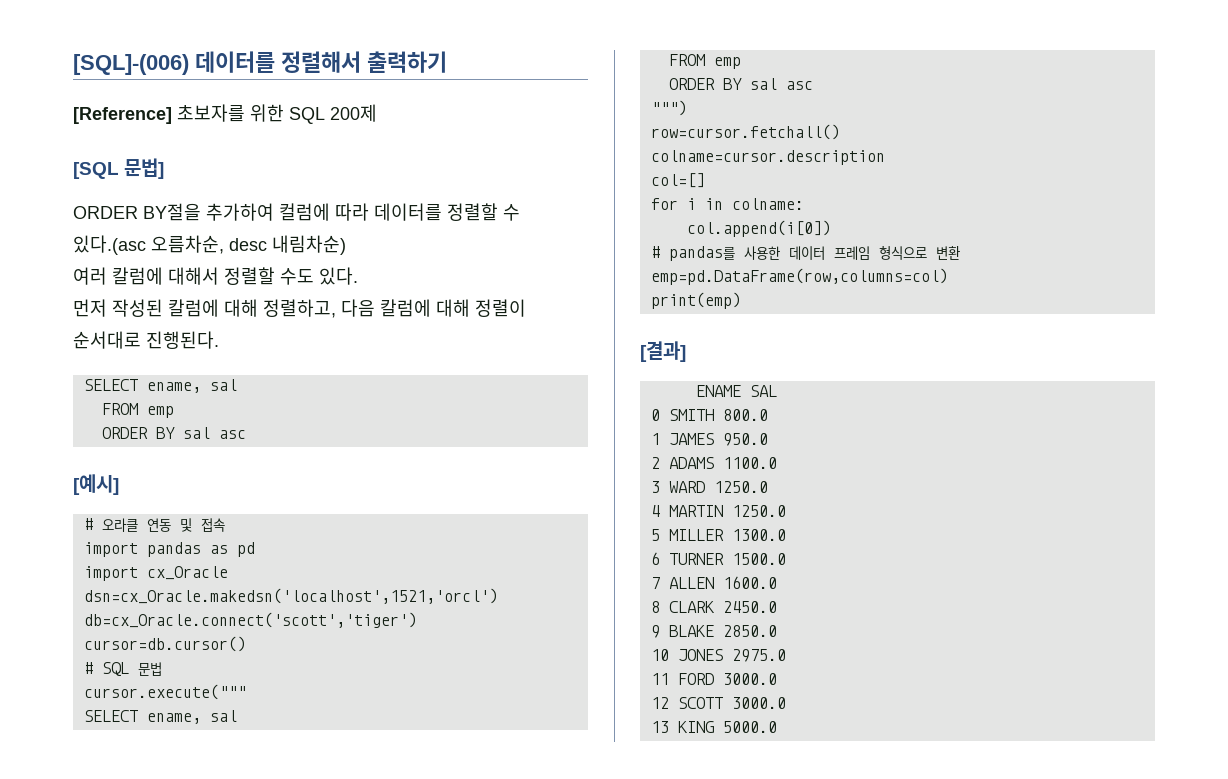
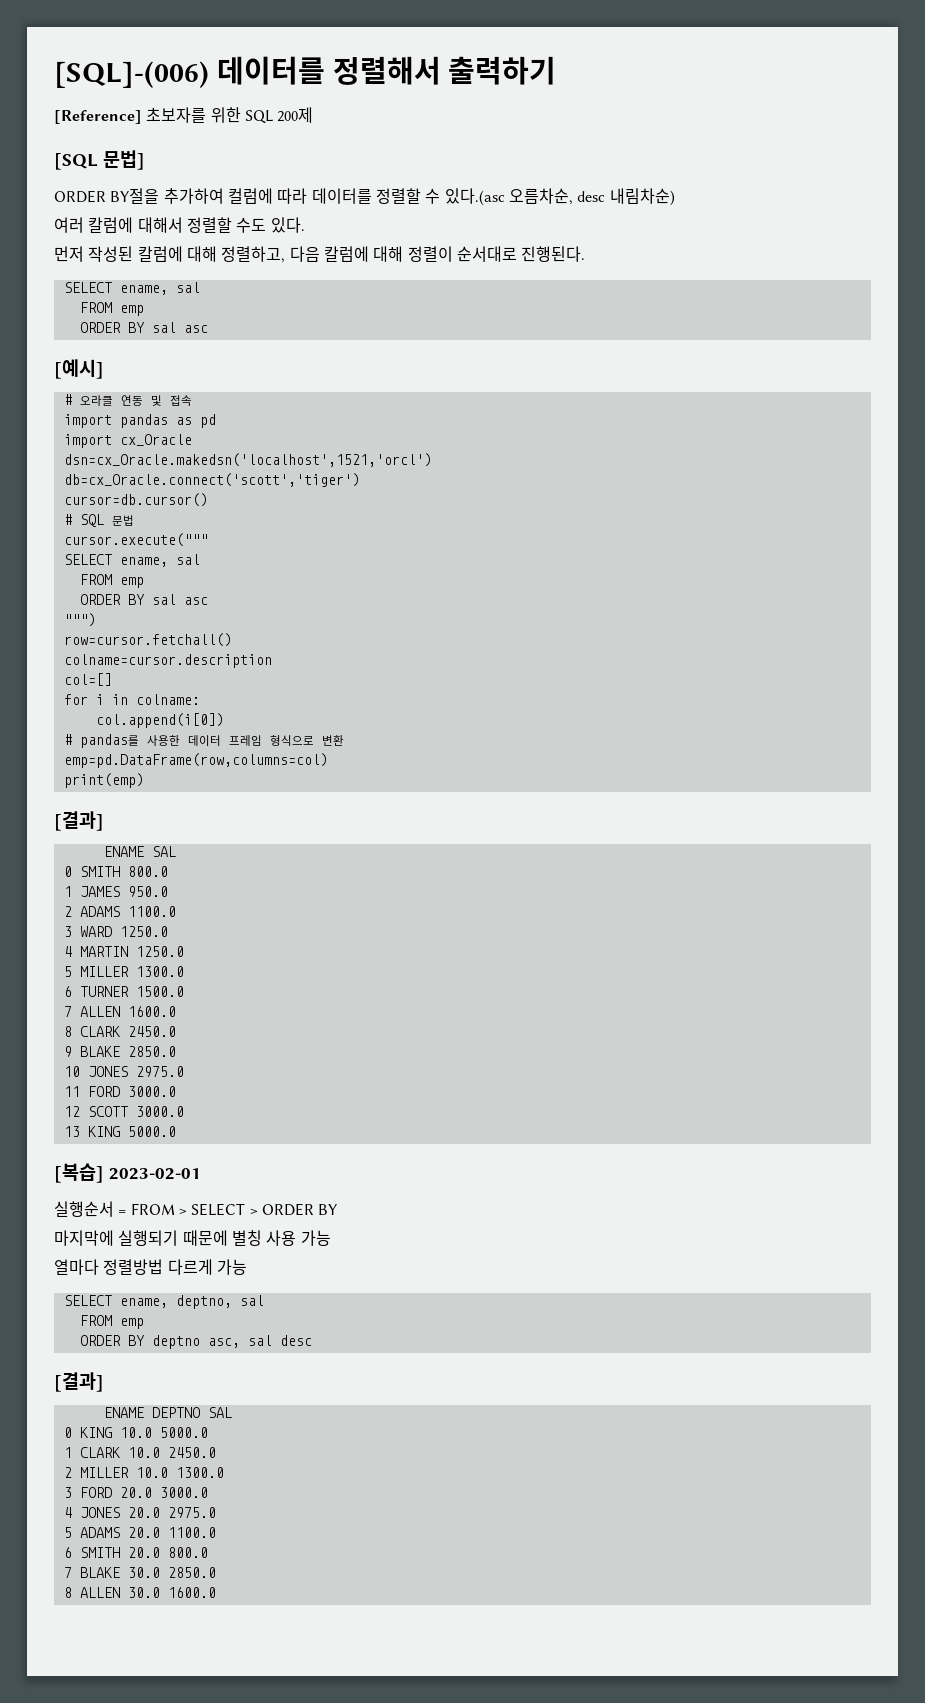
+ [복습] 2023-02-01
+ 실행순서 = FROM > SELECT > ORDER BY
+ 마지막에 실행되기 때문에 별칭 사용 가능
+ 열마다 정렬방법 다르게 가능
+ SELECT ename, deptno, sal
+ FROM emp
+ ORDER BY deptno asc, sal desc
+ [결과]
+ ENAME DEPTNO SAL
+ 0 KING 10.0 5000.0
+ 1 CLARK 10.0 2450.0
+ 2 MILLER 10.0 1300.0
+ 3 FORD 20.0 3000.0
+ 4 JONES 20.0 2975.0
+ 5 ADAMS 20.0 1100.0
+ 6 SMITH 20.0 800.0
+ 7 BLAKE 30.0 2850.0
+ 8 ALLEN 30.0 1600.0

